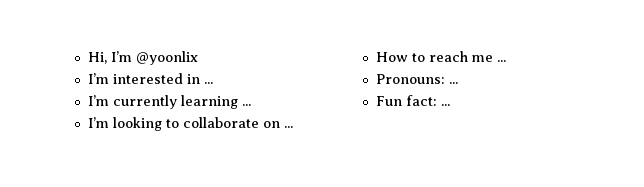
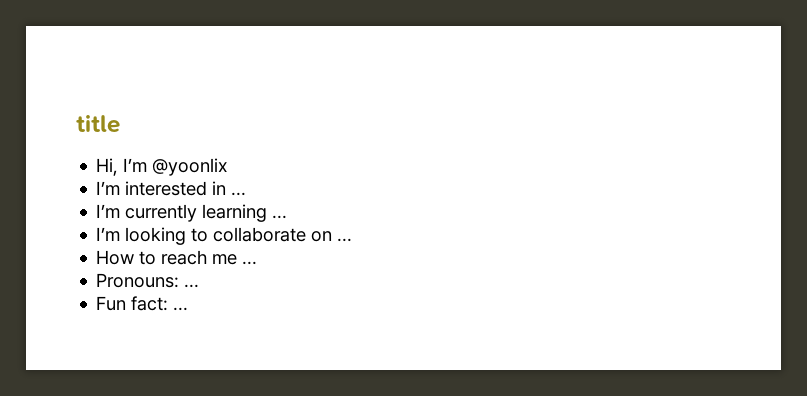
+ title

